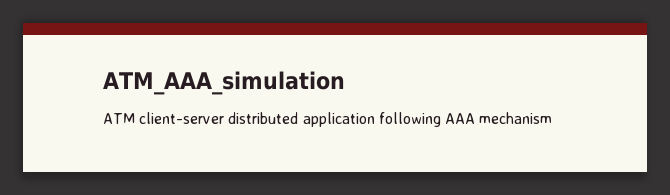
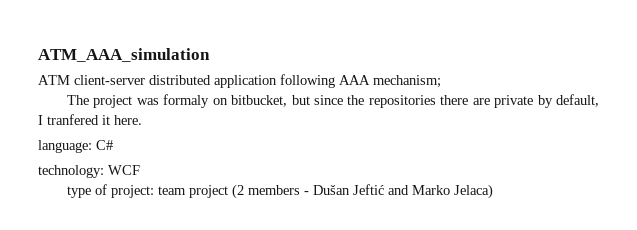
- ATM client-server distributed application following AAA mechanism
+ ATM client-server distributed application following AAA mechanism;
+ The project was formaly on bitbucket, but since the repositories there are private by default, I tranfered it here.
+ language: C#
+ technology: WCF
+ type of project: team project (2 members - Dušan Jeftić and Marko Jelaca)

